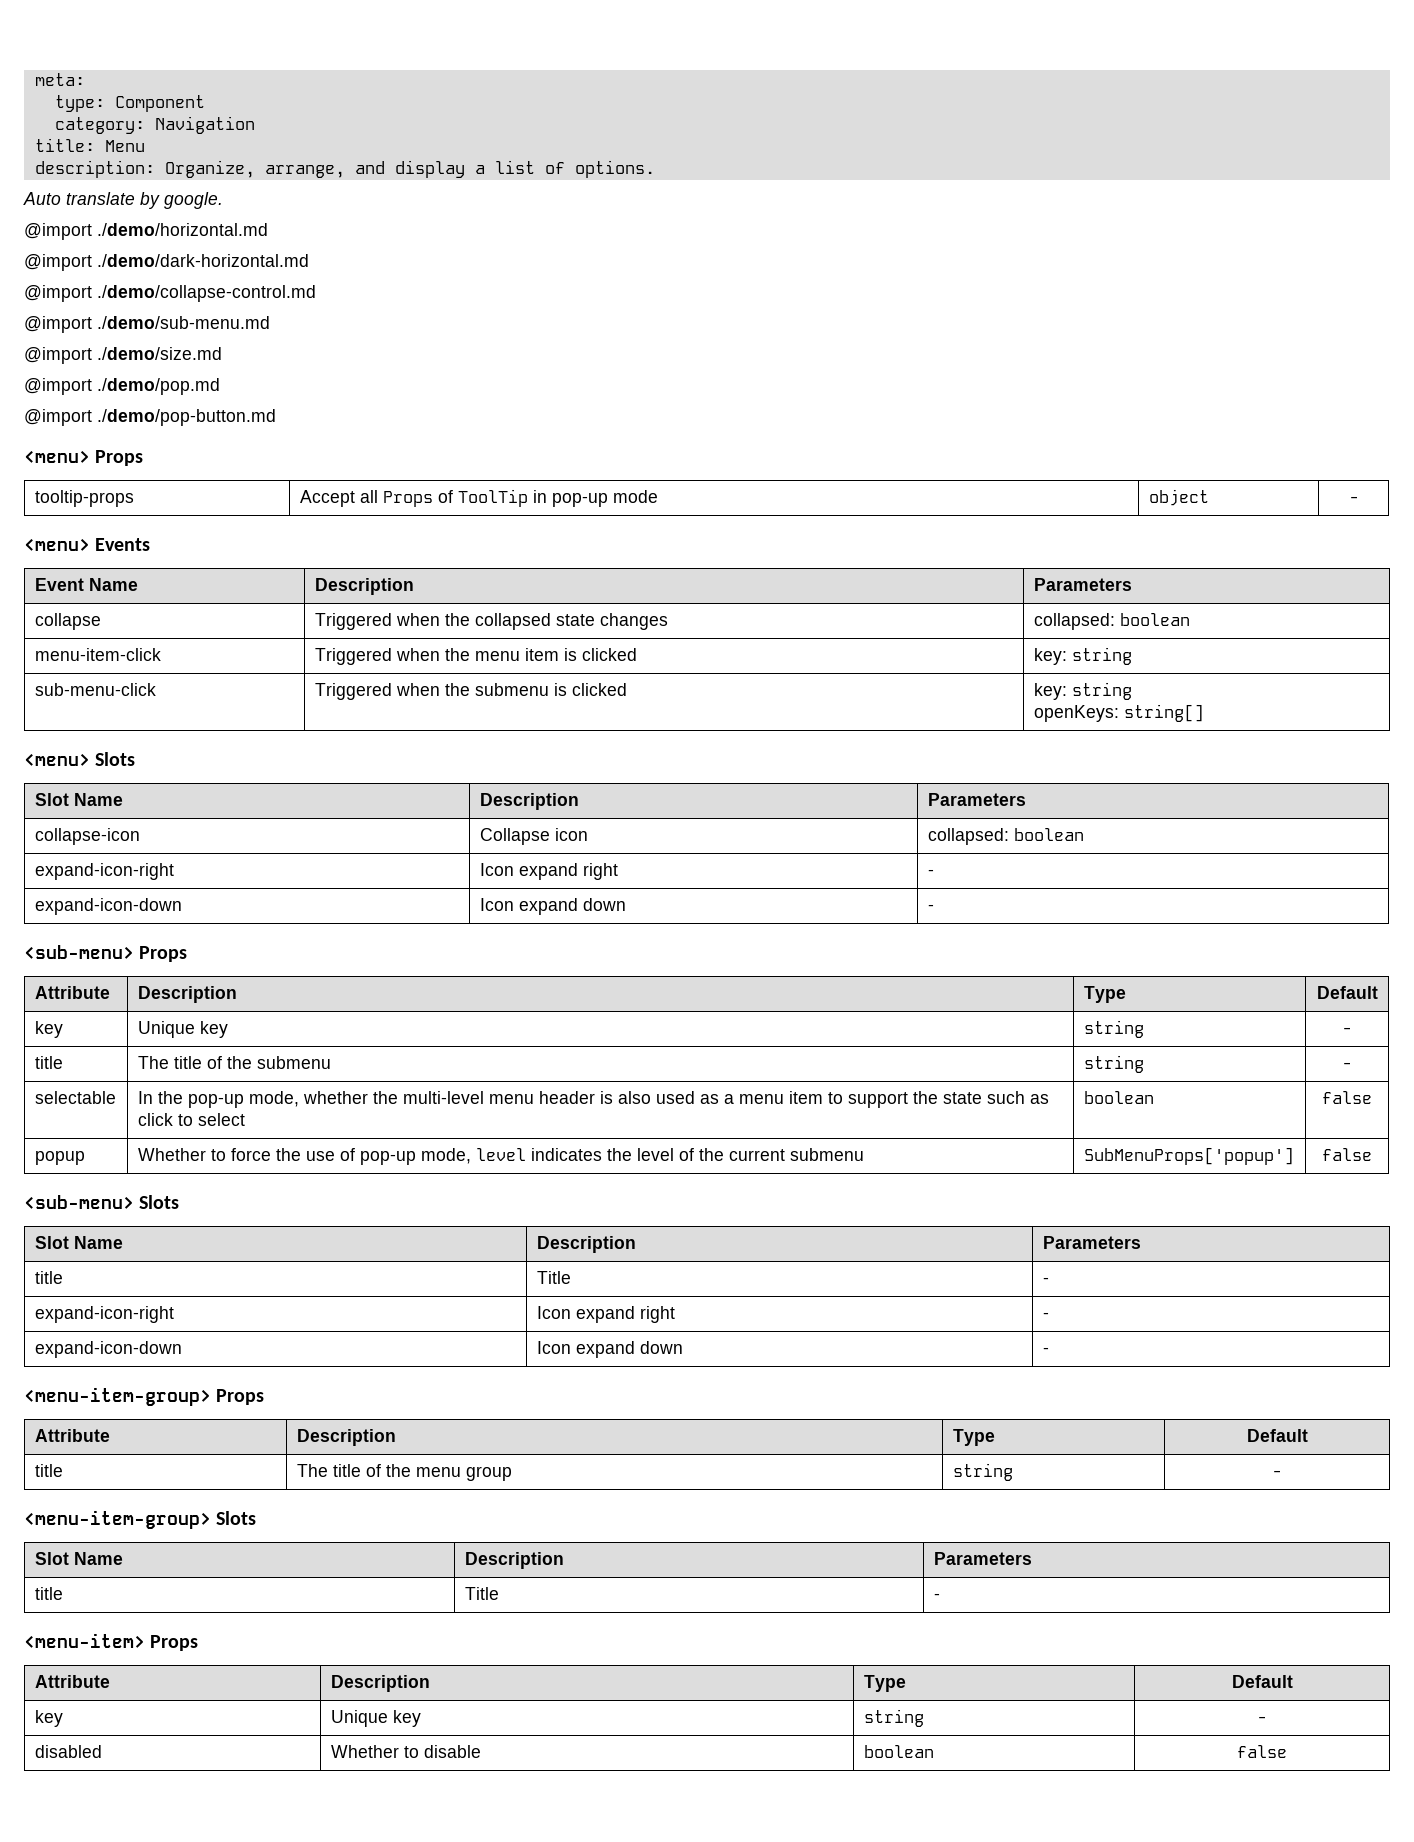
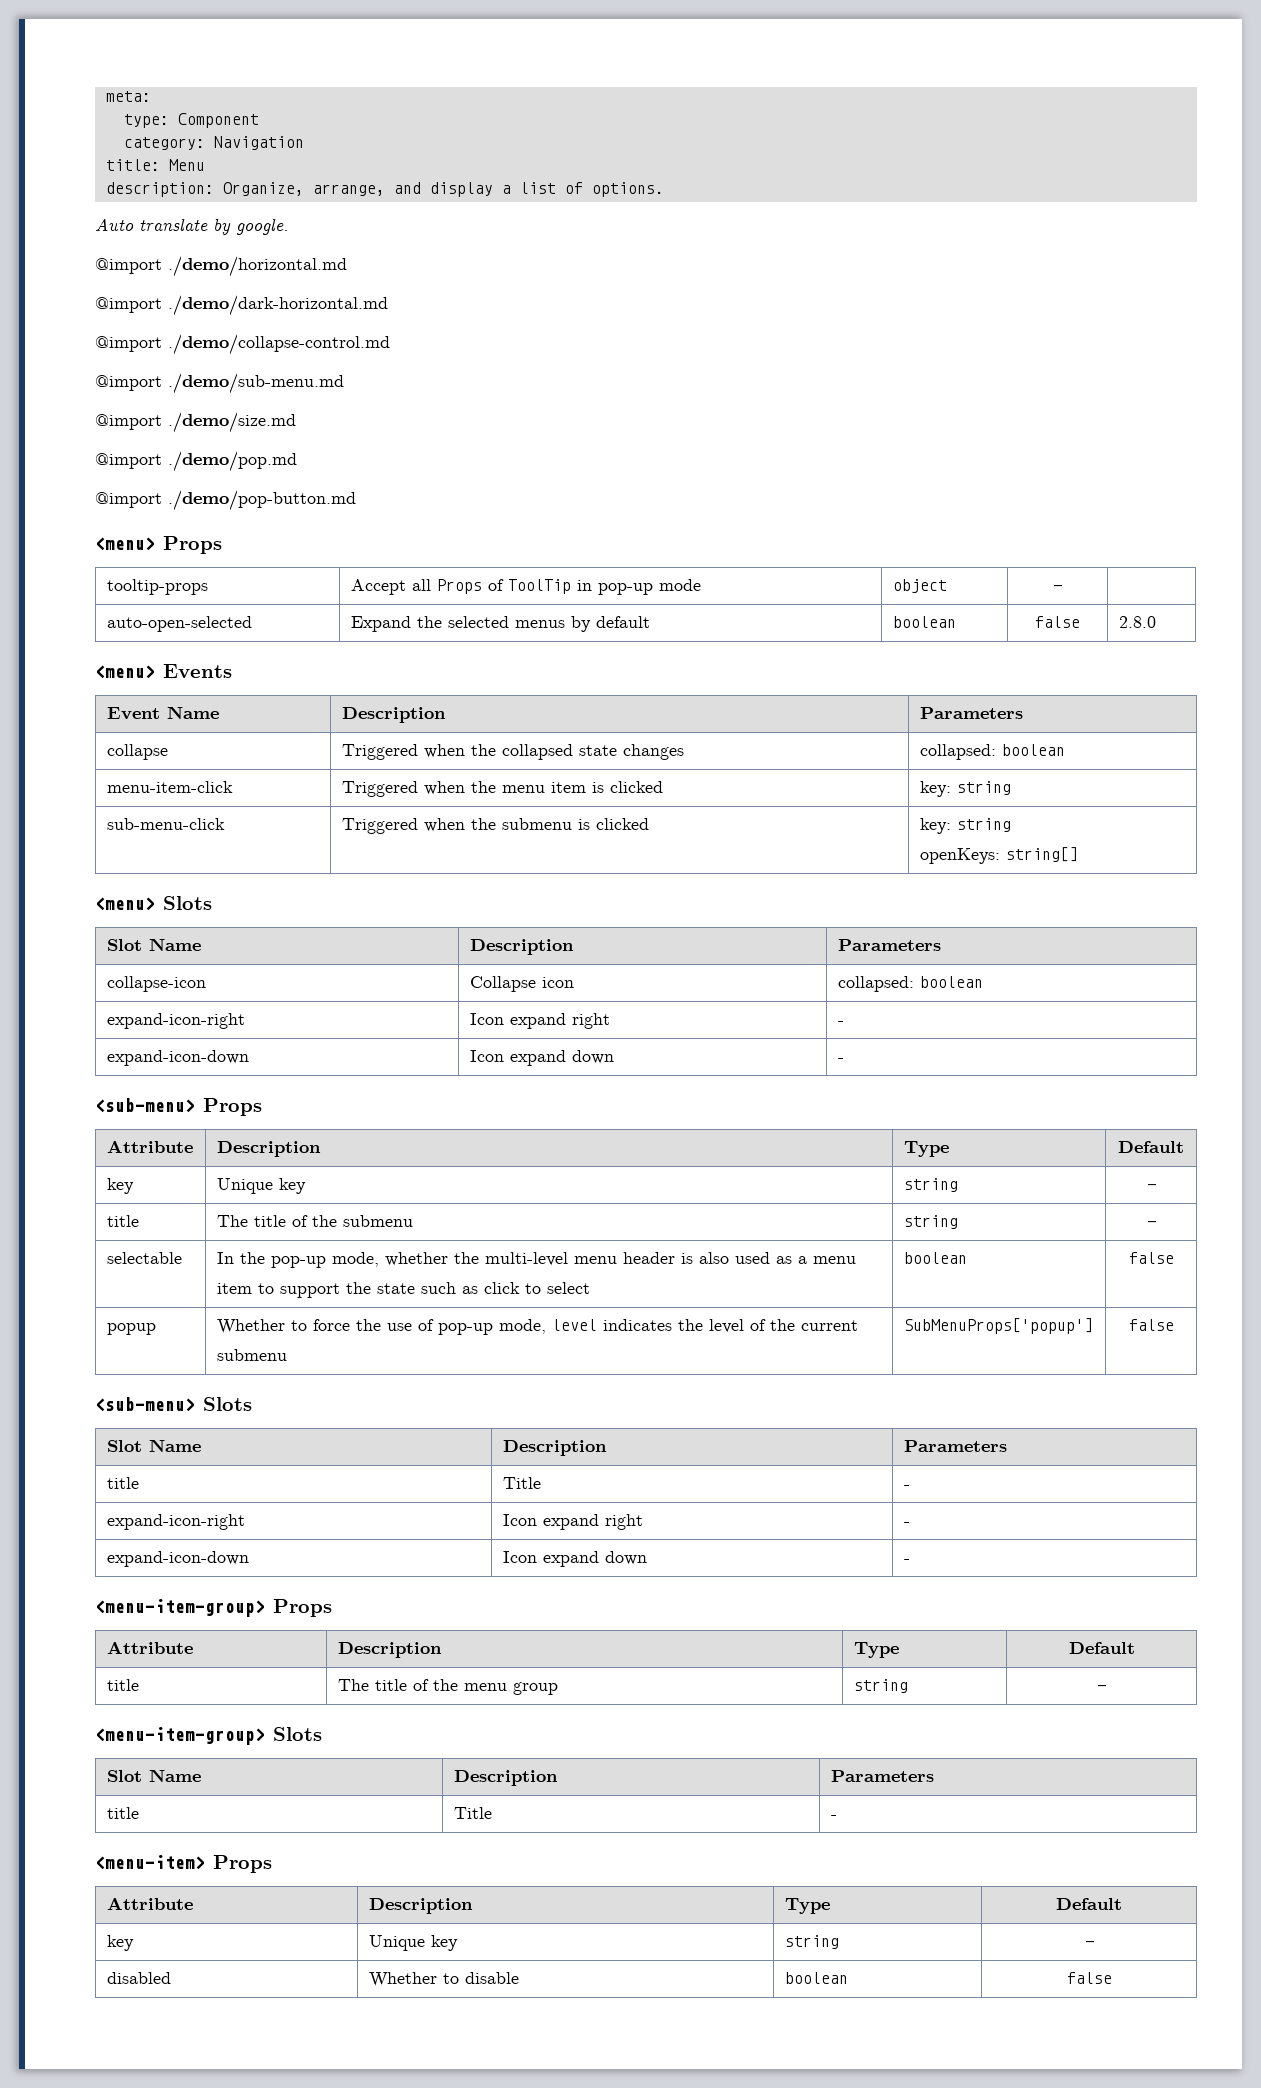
- tooltip-props | Accept all Props of ToolTip in pop-up mode | object | -
+ tooltip-props | Accept all Props of ToolTip in pop-up mode | object | - |
+ auto-open-selected | Expand the selected menus by default | boolean | false | 2.8.0

